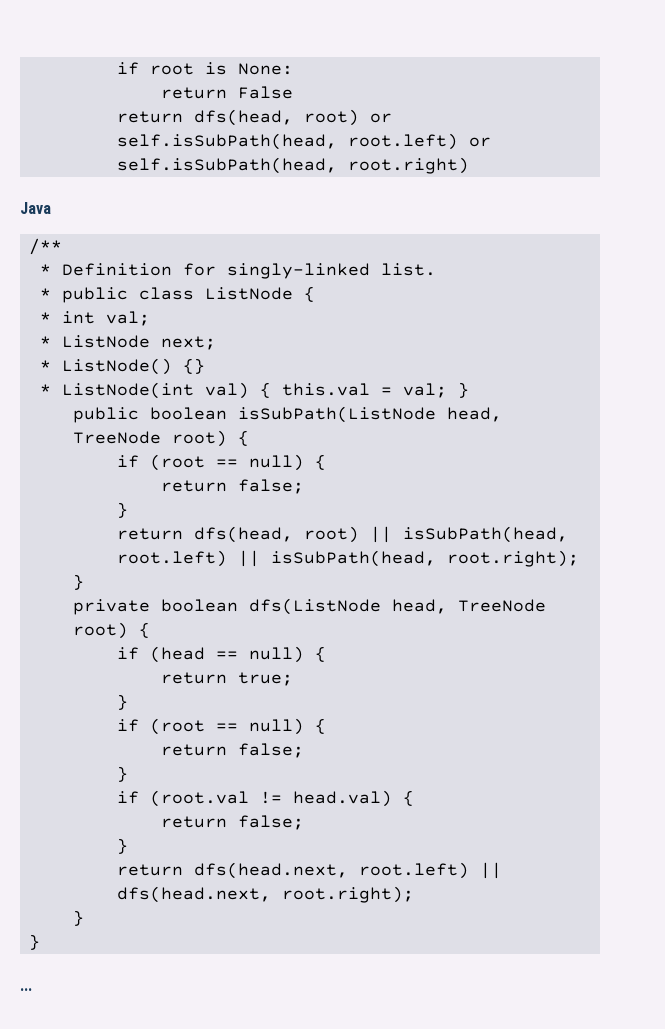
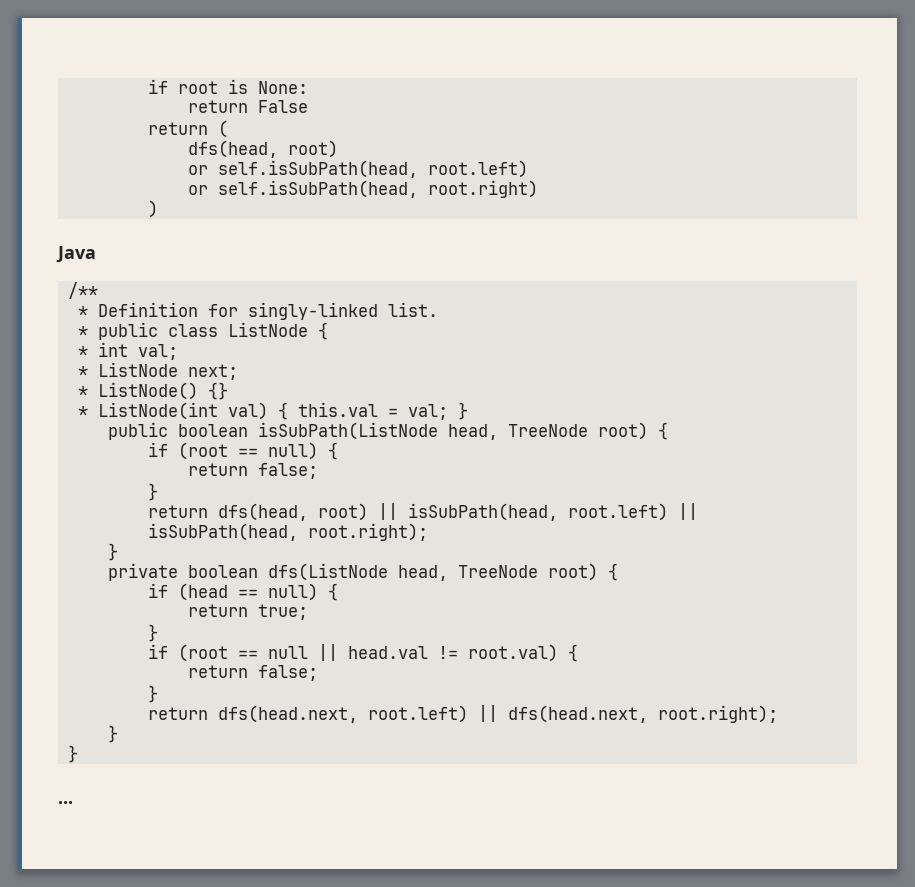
- return dfs(head, root) or self.isSubPath(head, root.left) or self.isSubPath(head, root.right)
+ return (
+ dfs(head, root)
+ or self.isSubPath(head, root.left)
+ or self.isSubPath(head, root.right)
+ )
  return true;
  }
- if (root == null) {
- return false;
- }
- if (root.val != head.val) {
+ if (root == null || head.val != root.val) {

